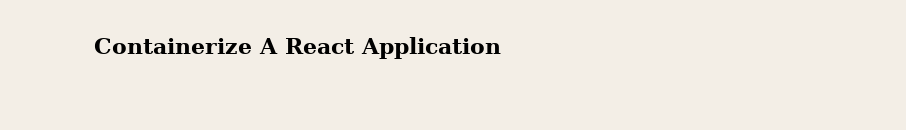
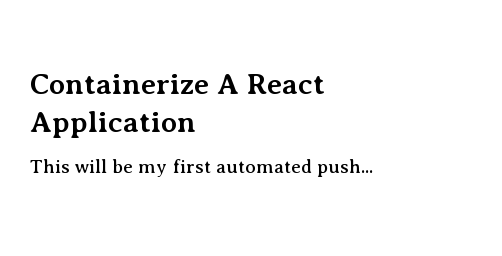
+ This will be my first automated push...

